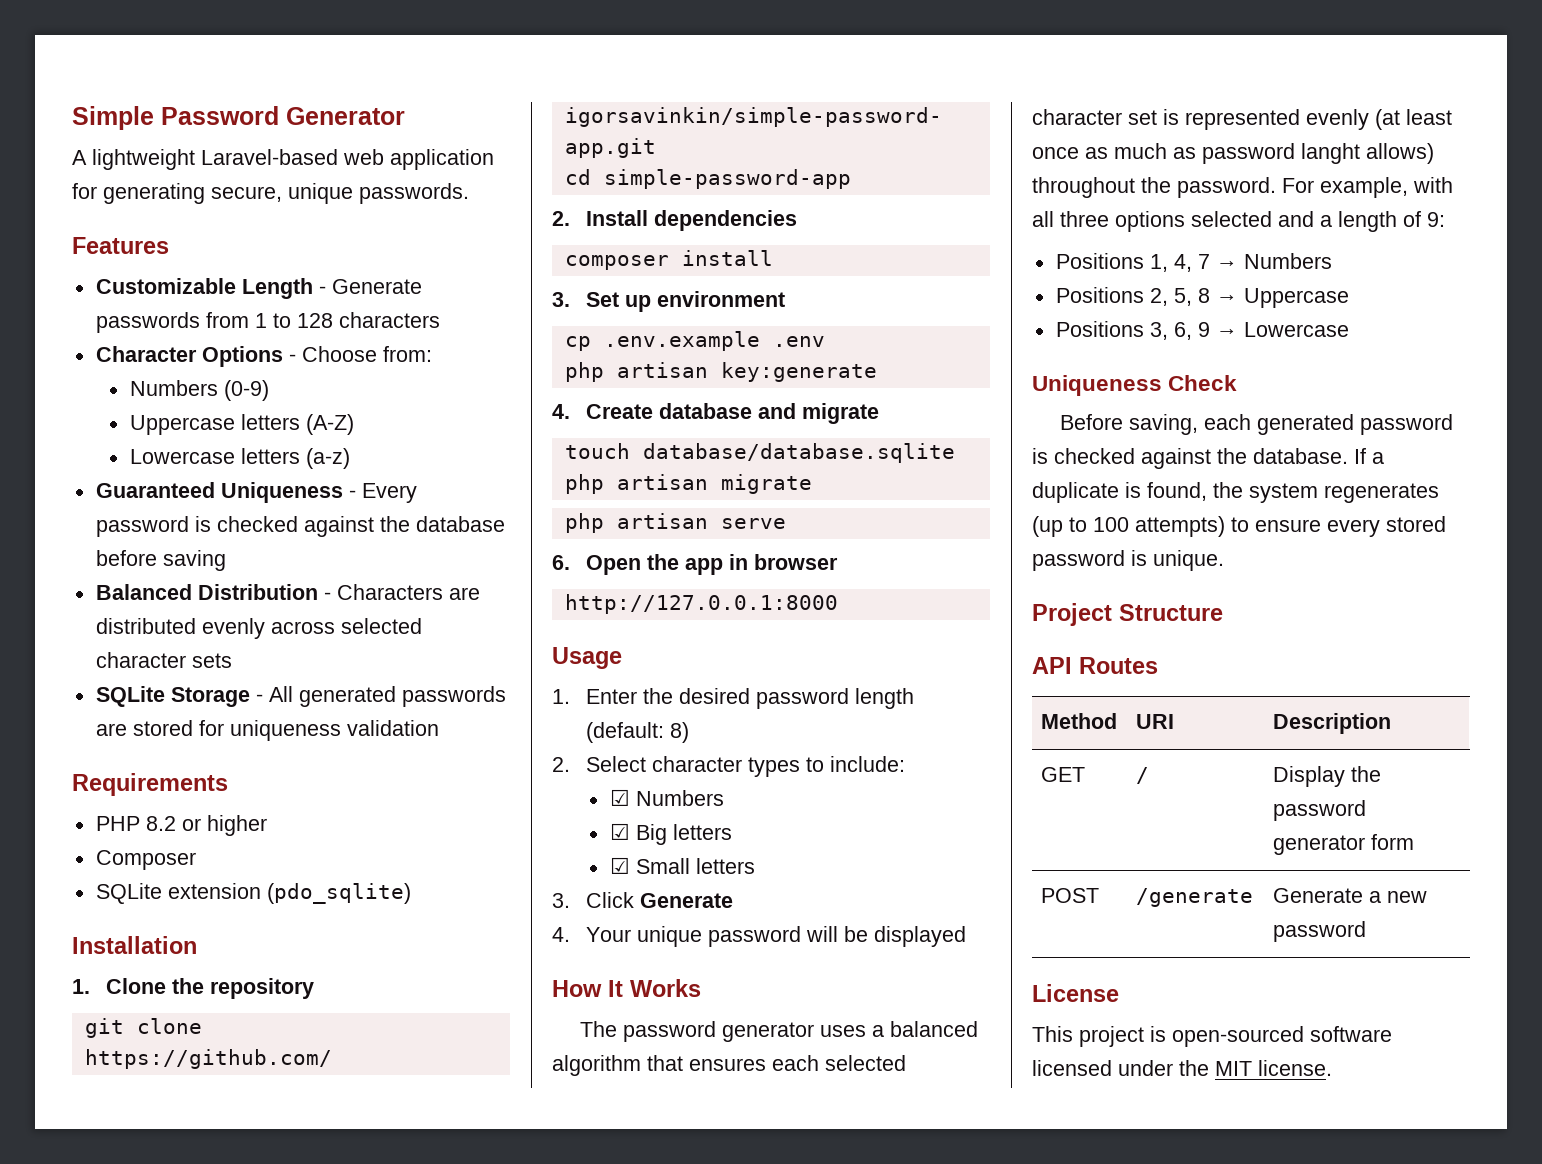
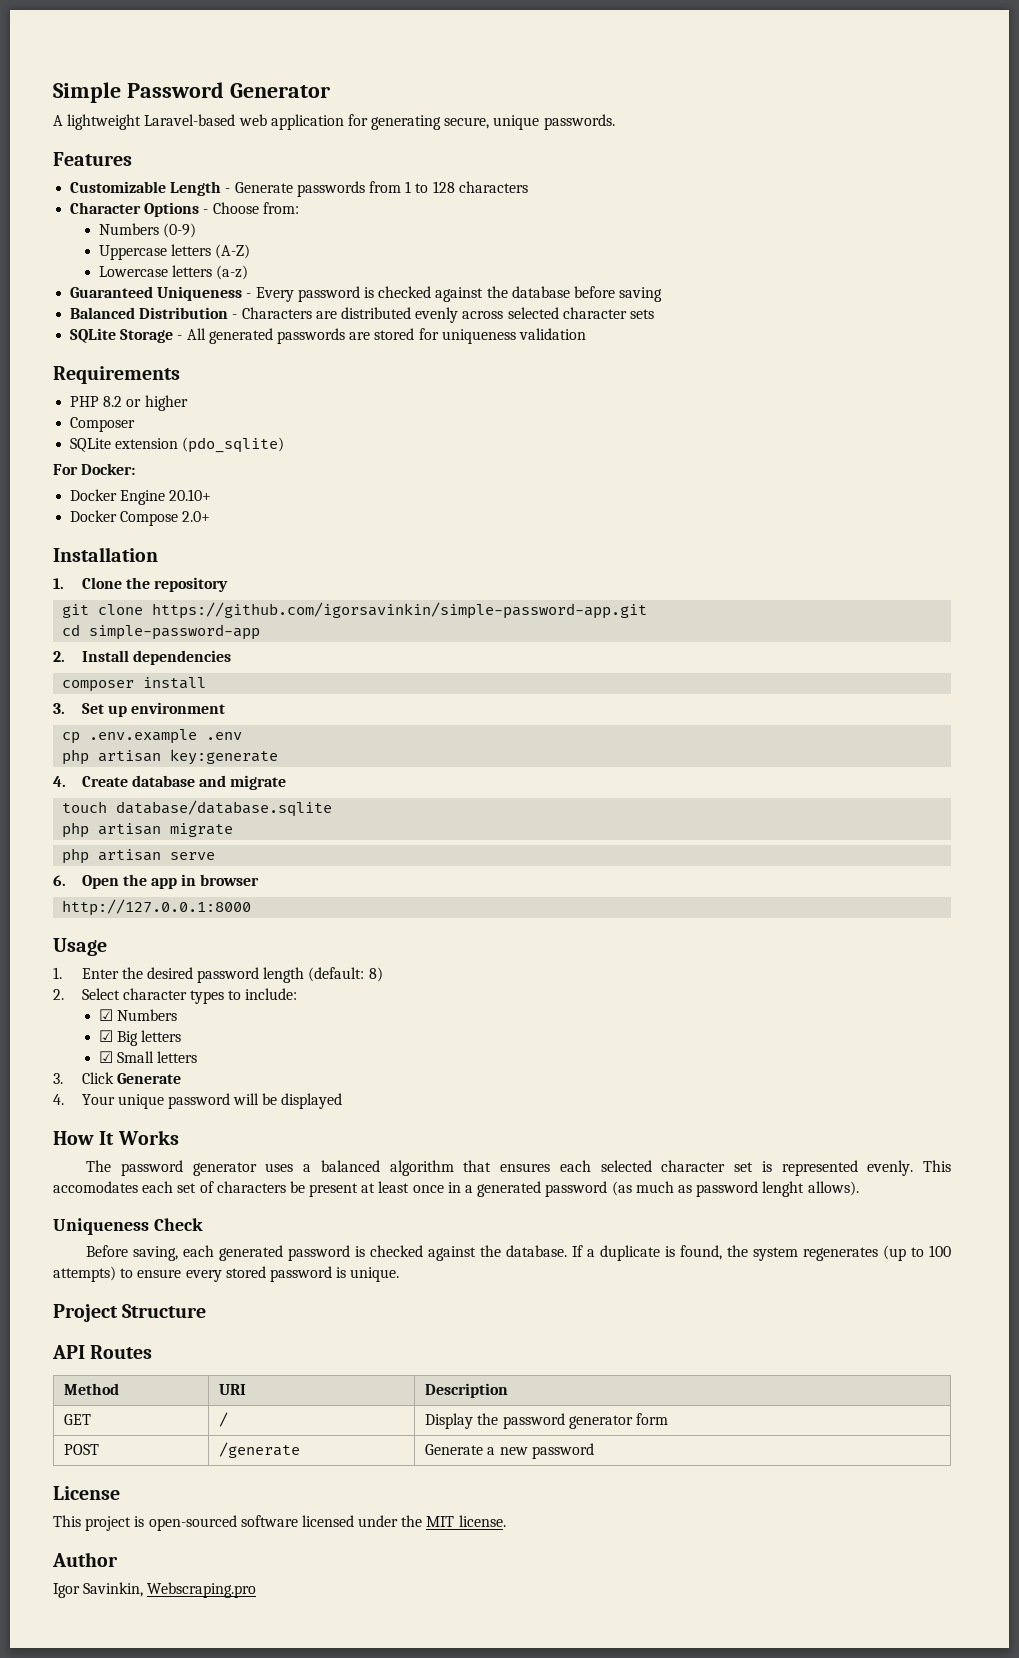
+ For Docker:
+ Docker Engine 20.10+
+ Docker Compose 2.0+
- The password generator uses a balanced algorithm that ensures each selected character set is represented evenly (at least once as much as password langht allows) throughout the password. For example, with all three options selected and a length of 9:
- Positions 1, 4, 7 → Numbers
- Positions 2, 5, 8 → Uppercase
- Positions 3, 6, 9 → Lowercase
+ The password generator uses a balanced algorithm that ensures each selected character set is represented evenly. This accomodates each set of characters be present at least once in a generated password (as much as password lenght allows).
+ Author
+ Igor Savinkin, Webscraping.pro

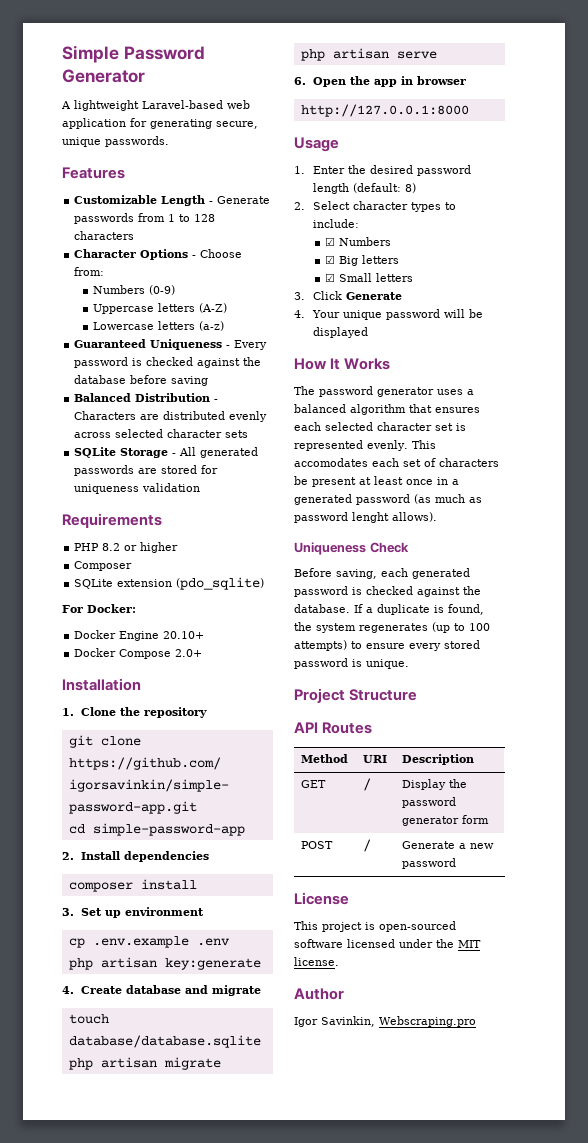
- POST | /generate | Generate a new password
+ POST | / | Generate a new password

